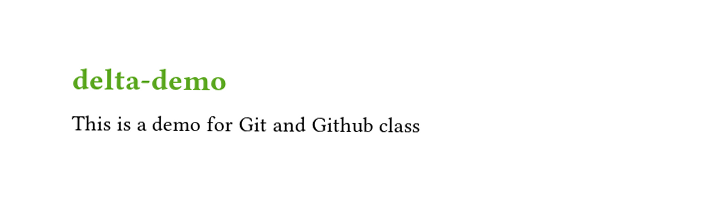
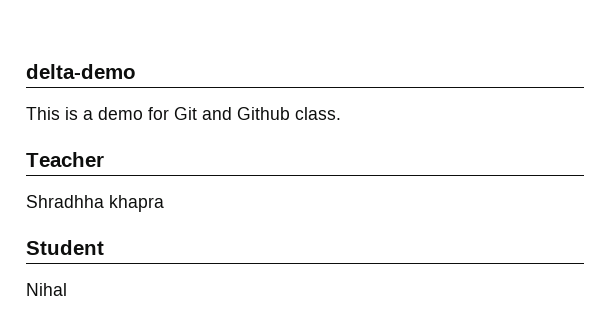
- This is a demo for Git and Github class
+ This is a demo for Git and Github class.
+ Teacher
+ Shradhha khapra
+ Student
+ Nihal

